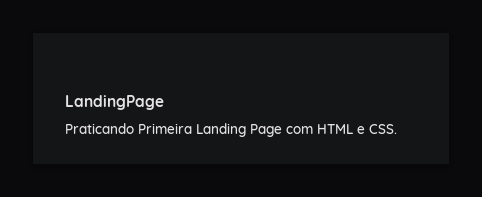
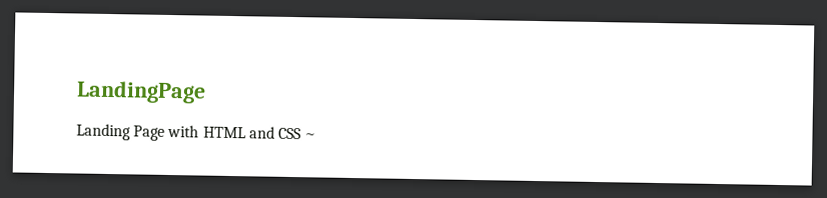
- Praticando Primeira Landing Page com HTML e CSS.
+ Landing Page with HTML and CSS ~

